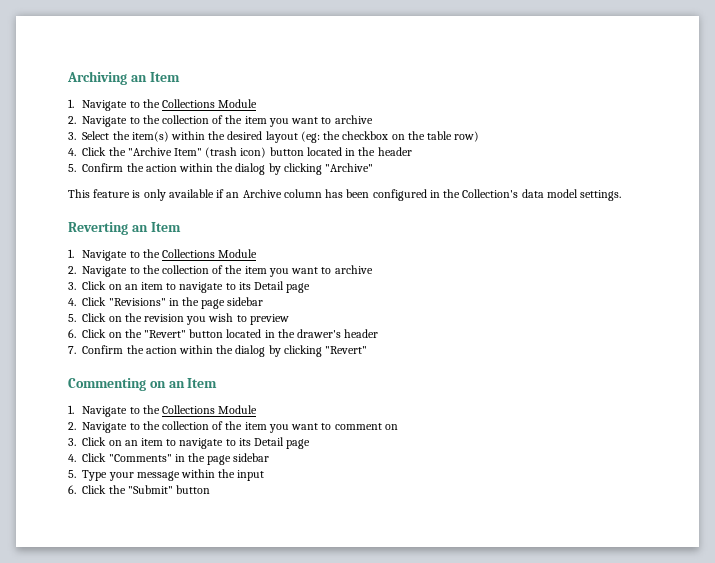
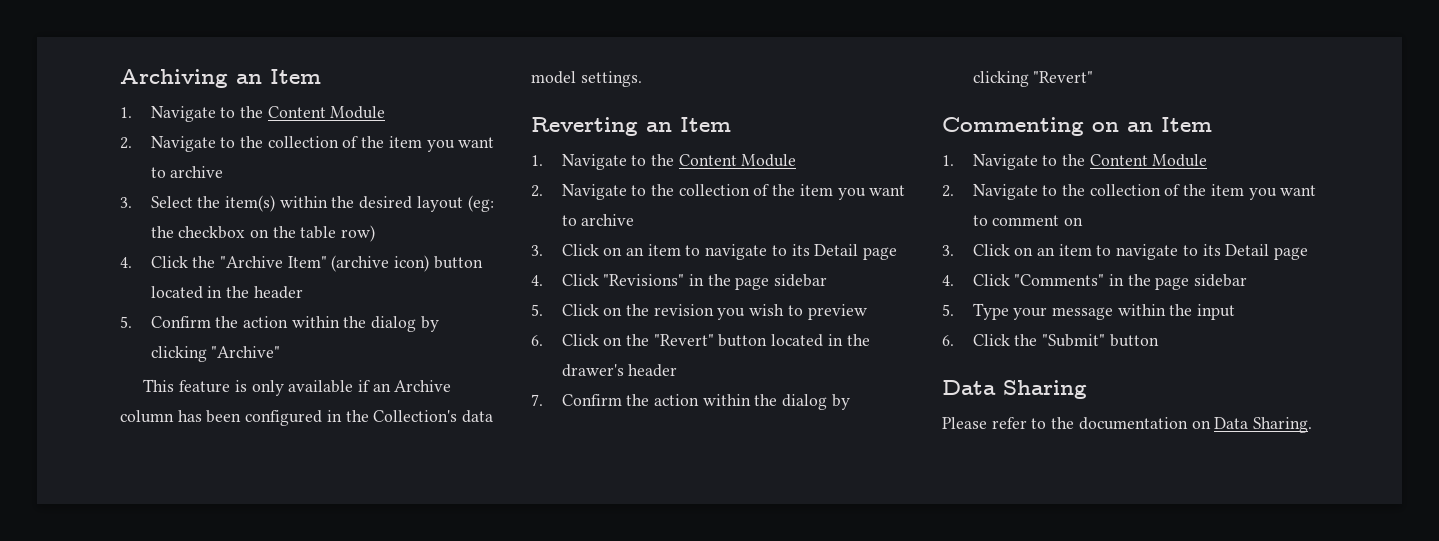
  Archiving an Item
- 1. Navigate to the Collections Module
+ 1. Navigate to the Content Module
- 4. Click the "Archive Item" (trash icon) button located in the header
+ 4. Click the "Archive Item" (archive icon) button located in the header
  Reverting an Item
- 1. Navigate to the Collections Module
+ 1. Navigate to the Content Module
  Commenting on an Item
- 1. Navigate to the Collections Module
+ 1. Navigate to the Content Module
+ Data Sharing
+ Please refer to the documentation on Data Sharing.

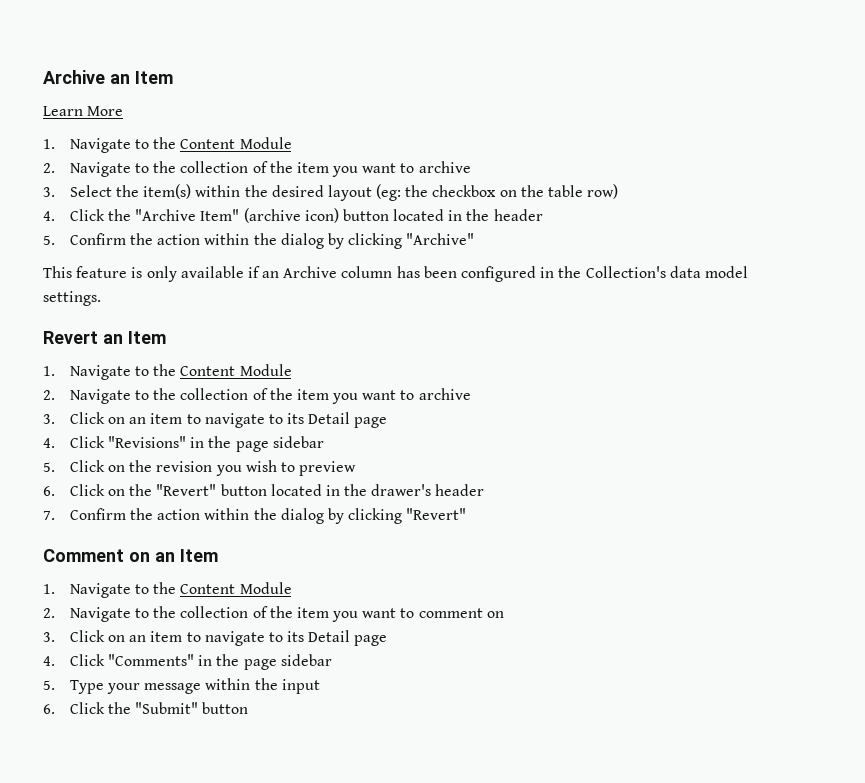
- Archiving an Item
+ Archive an Item
+ Learn More
- Reverting an Item
+ Revert an Item
- Commenting on an Item
+ Comment on an Item
- Data Sharing
- Please refer to the documentation on Data Sharing.

